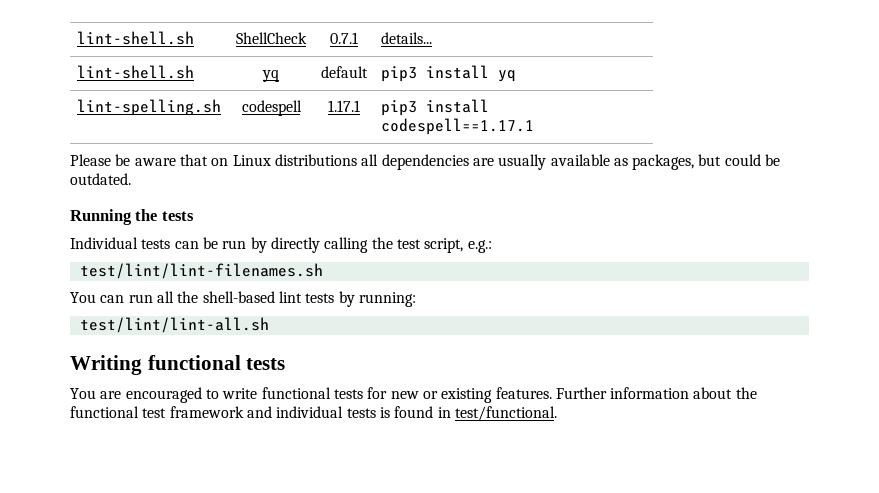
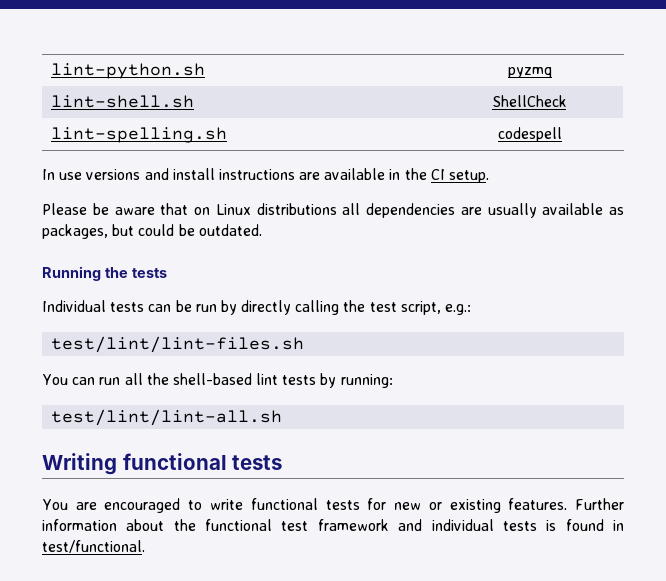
+ lint-python.sh | pyzmq
- lint-shell.sh | ShellCheck | 0.7.1 | details...
- lint-shell.sh | yq | default | pip3 install yq
- lint-spelling.sh | codespell | 1.17.1 | pip3 install codespell==1.17.1
+ lint-shell.sh | ShellCheck
+ lint-spelling.sh | codespell
+ In use versions and install instructions are available in the CI setup.
- test/lint/lint-filenames.sh
+ test/lint/lint-files.sh

